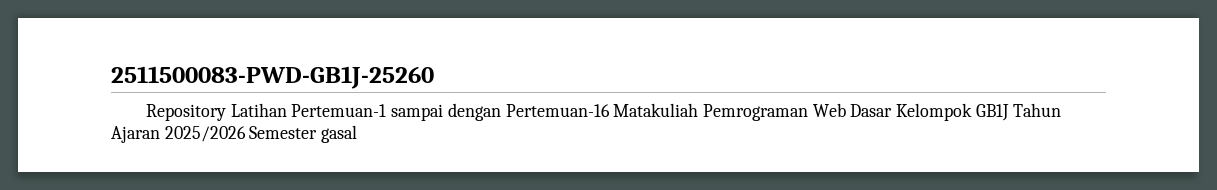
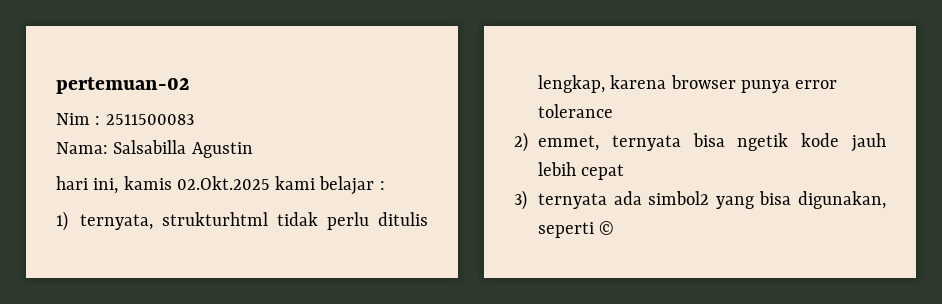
- 2511500083-PWD-GB1J-25260
- Repository Latihan Pertemuan-1 sampai dengan Pertemuan-16 Matakuliah Pemrograman Web Dasar Kelompok GB1J Tahun Ajaran 2025/2026 Semester gasal
+ pertemuan-02
+ Nim : 2511500083
+ Nama: Salsabilla Agustin
+ hari ini, kamis 02.Okt.2025 kami belajar :
+ 1) ternyata, strukturhtml tidak perlu ditulis lengkap, karena browser punya error tolerance
+ 2) emmet, ternyata bisa ngetik kode jauh lebih cepat
+ 3) ternyata ada simbol2 yang bisa digunakan, seperti ©

